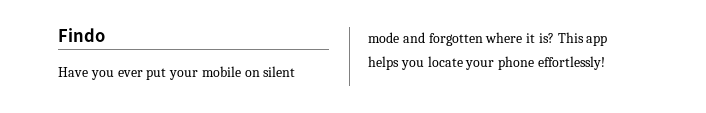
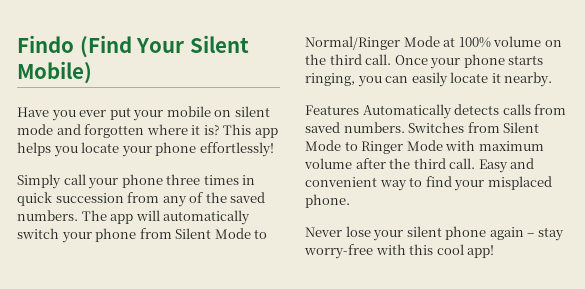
- Findo
+ Findo (Find Your Silent Mobile)
+ Simply call your phone three times in quick succession from any of the saved numbers. The app will automatically switch your phone from Silent Mode to Normal/Ringer Mode at 100% volume on the third call. Once your phone starts ringing, you can easily locate it nearby.
+ Features Automatically detects calls from saved numbers. Switches from Silent Mode to Ringer Mode with maximum volume after the third call. Easy and convenient way to find your misplaced phone.
+ Never lose your silent phone again – stay worry-free with this cool app!

